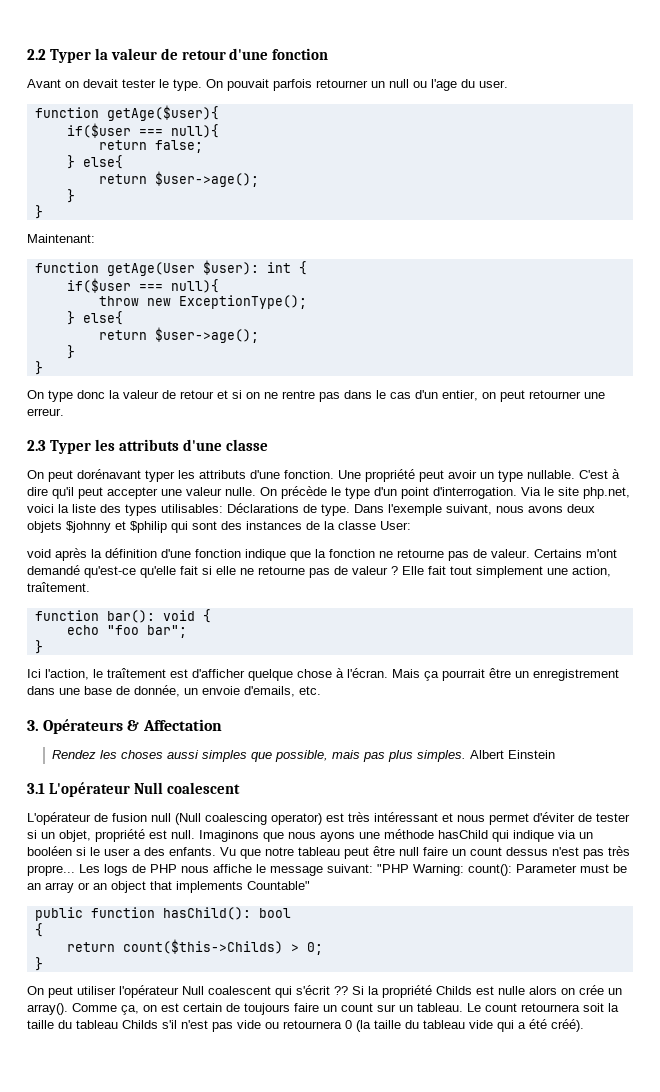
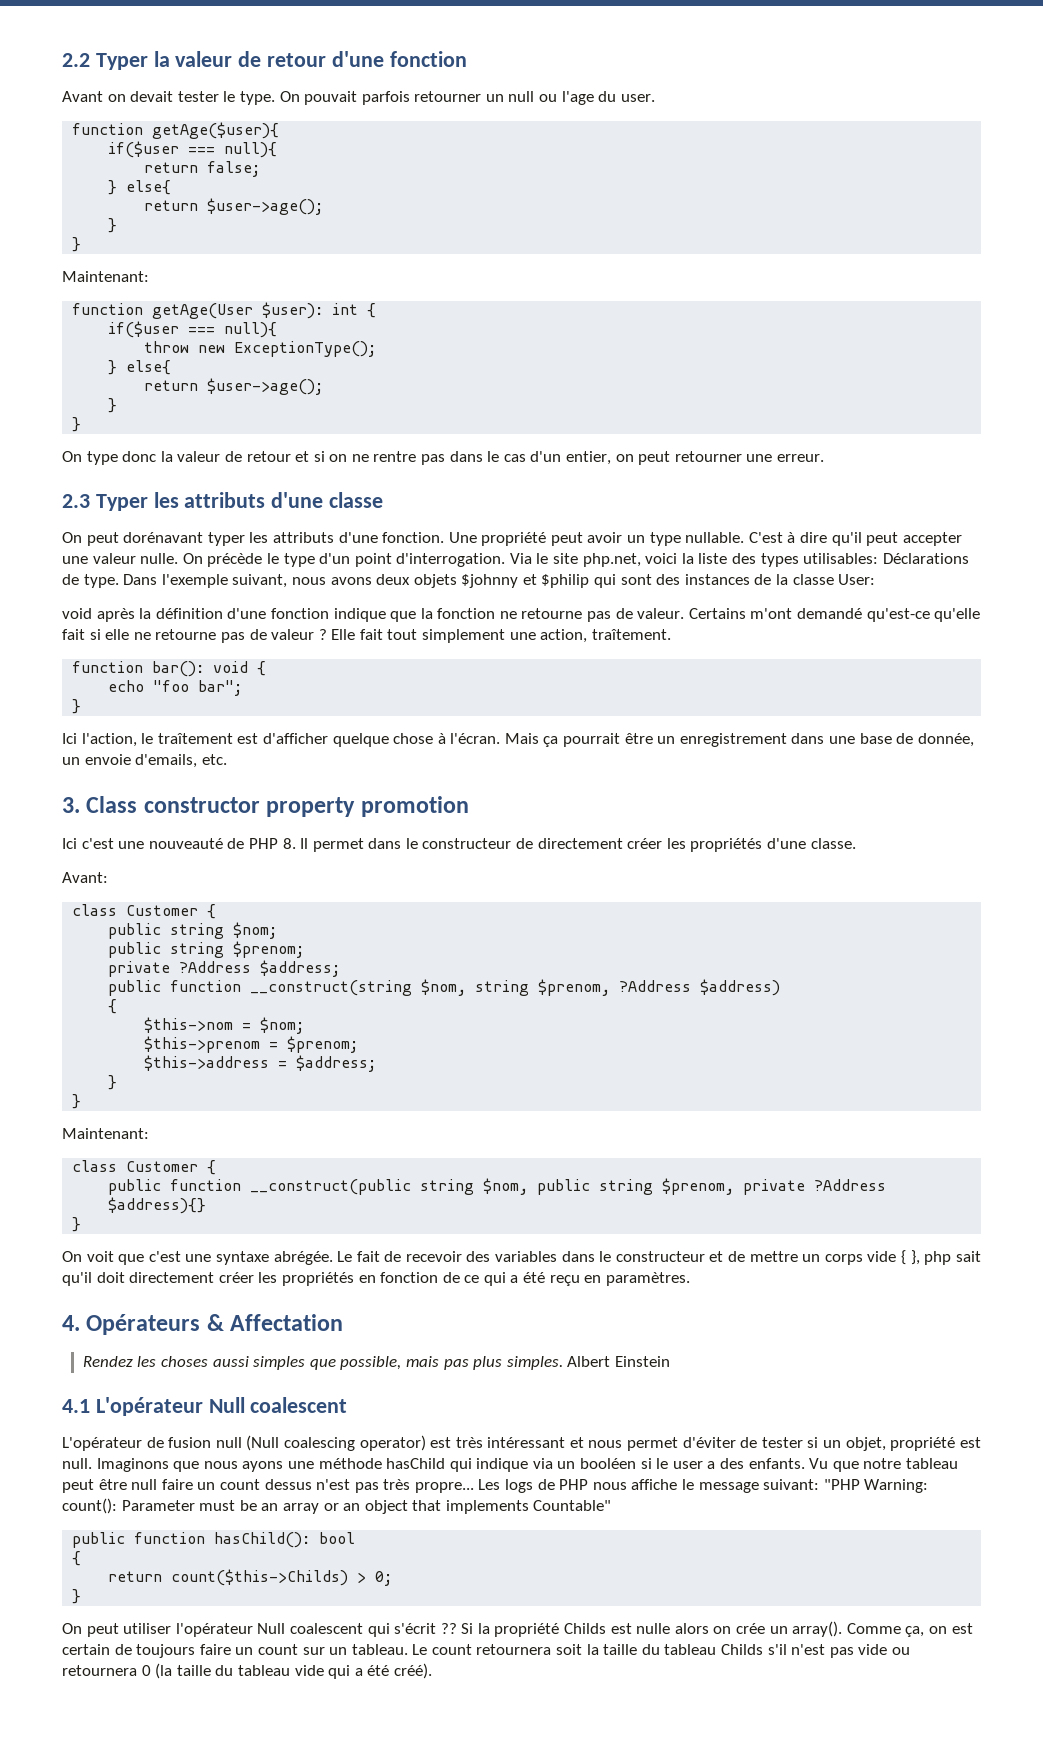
- 3. Opérateurs & Affectation
+ 3. Class constructor property promotion
+ Ici c'est une nouveauté de PHP 8. Il permet dans le constructeur de directement créer les propriétés d'une classe.
+ Avant:
+ class Customer {
+ public string $nom;
+ public string $prenom;
+ private ?Address $address;
+ public function __construct(string $nom, string $prenom, ?Address $address)
+ {
+ $this->nom = $nom;
+ $this->prenom = $prenom;
+ $this->address = $address;
+ }
+ }
+ Maintenant:
+ class Customer {
+ public function __construct(public string $nom, public string $prenom, private ?Address $address){}
+ }
+ On voit que c'est une syntaxe abrégée. Le fait de recevoir des variables dans le constructeur et de mettre un corps vide { }, php sait qu'il doit directement créer les propriétés en fonction de ce qui a été reçu en paramètres.
+ 4. Opérateurs & Affectation
- 3.1 L'opérateur Null coalescent
+ 4.1 L'opérateur Null coalescent

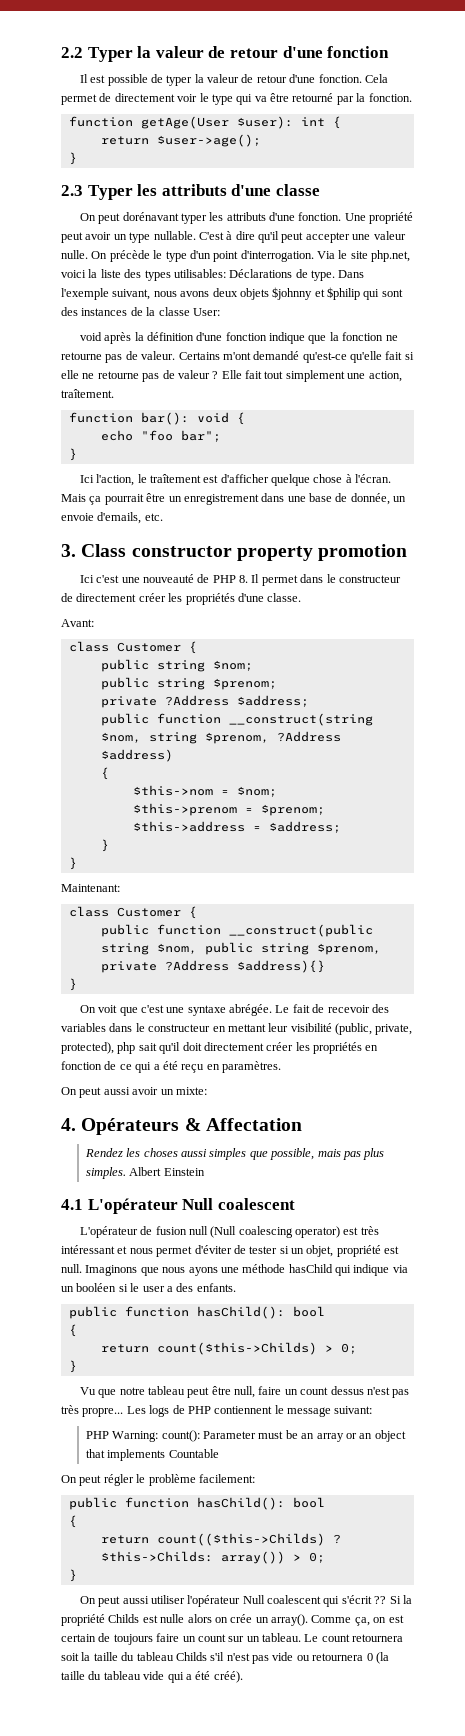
- Avant on devait tester le type. On pouvait parfois retourner un null ou l'age du user.
- function getAge($user){
- if($user === null){
- return false;
- } else{
- return $user->age();
- }
- }
- Maintenant:
+ Il est possible de typer la valeur de retour d'une fonction. Cela permet de directement voir le type qui va être retourné par la fonction.
  function getAge(User $user): int {
- if($user === null){
- throw new ExceptionType();
- } else{
  return $user->age();
  }
- }
- On type donc la valeur de retour et si on ne rentre pas dans le cas d'un entier, on peut retourner une erreur.
- Le fait de recevoir des variables dans le constructeur et de mettre un corps vide { }, php sait qu'il doit directement créer les propriétés en fonction de ce qui a été reçu en paramètres.
+ Le fait de recevoir des variables dans le constructeur en mettant leur visibilité (public, private, protected), php sait qu'il doit directement créer les propriétés en fonction de ce qui a été reçu en paramètres.
+ On peut aussi avoir un mixte:
- Vu que notre tableau peut être null faire un count dessus n'est pas très propre... Les logs de PHP nous affiche le message suivant: "PHP Warning: count(): Parameter must be an array or an object that implements Countable"
- On peut utiliser l'opérateur Null coalescent qui s'écrit ??
+ Vu que notre tableau peut être null, faire un count dessus n'est pas très propre... Les logs de PHP contiennent le message suivant:
+ PHP Warning: count(): Parameter must be an array or an object that implements Countable
+ On peut régler le problème facilement:
+ public function hasChild(): bool
+ {
+ return count(($this->Childs) ? $this->Childs: array()) > 0;
+ }
+ On peut aussi utiliser l'opérateur Null coalescent qui s'écrit ??

